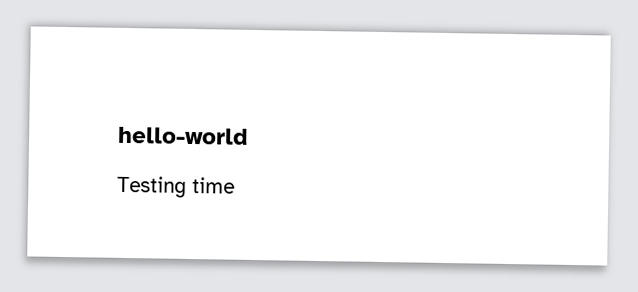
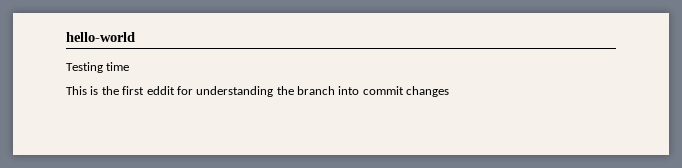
+ This is the first eddit for understanding the branch into commit changes

